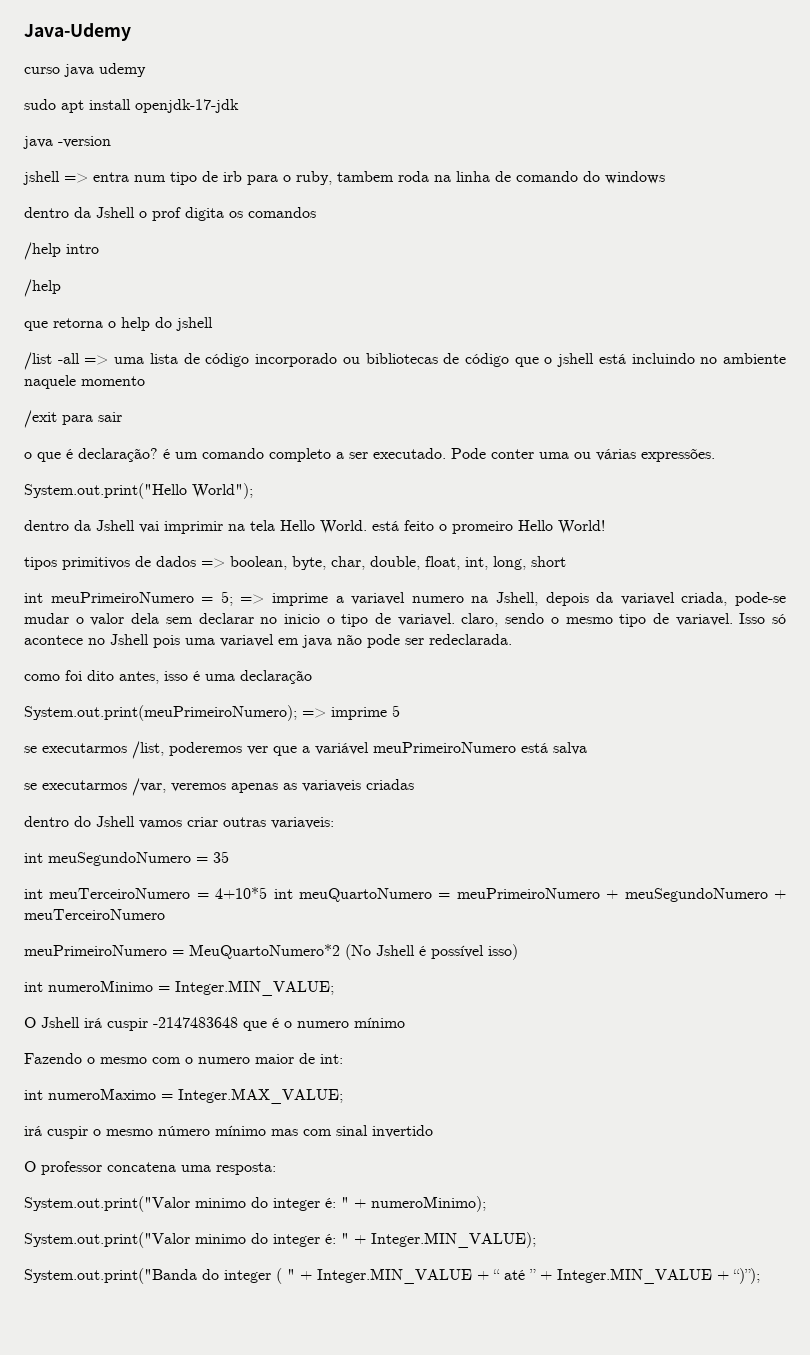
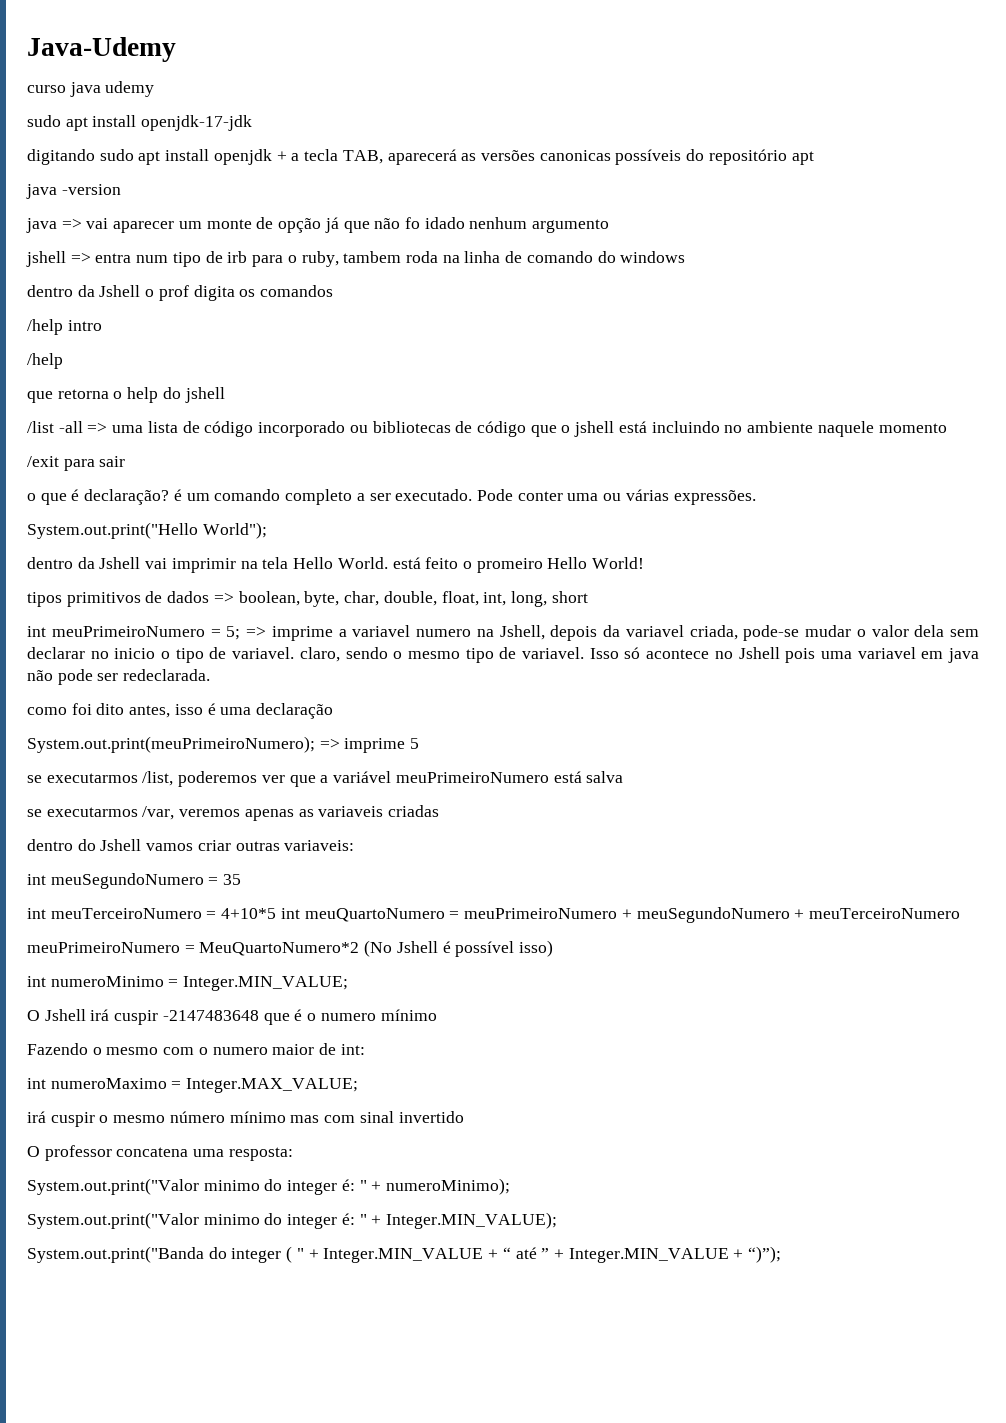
+ digitando sudo apt install openjdk + a tecla TAB, aparecerá as versões canonicas possíveis do repositório apt
  java -version
+ java => vai aparecer um monte de opção já que não fo idado nenhum argumento

